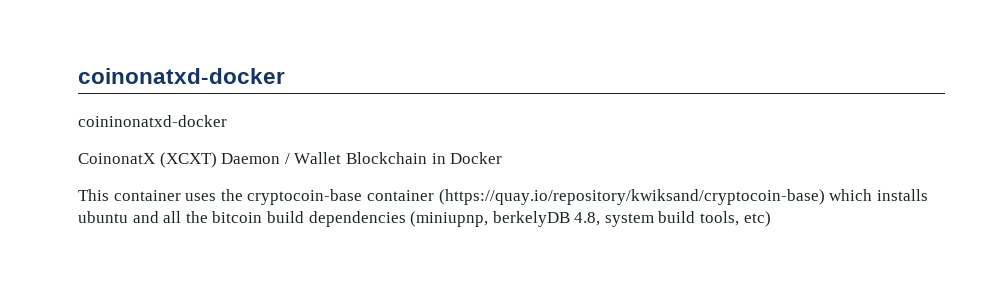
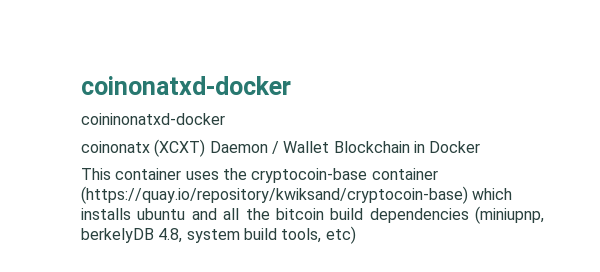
- CoinonatX (XCXT) Daemon / Wallet Blockchain in Docker
+ coinonatx (XCXT) Daemon / Wallet Blockchain in Docker

